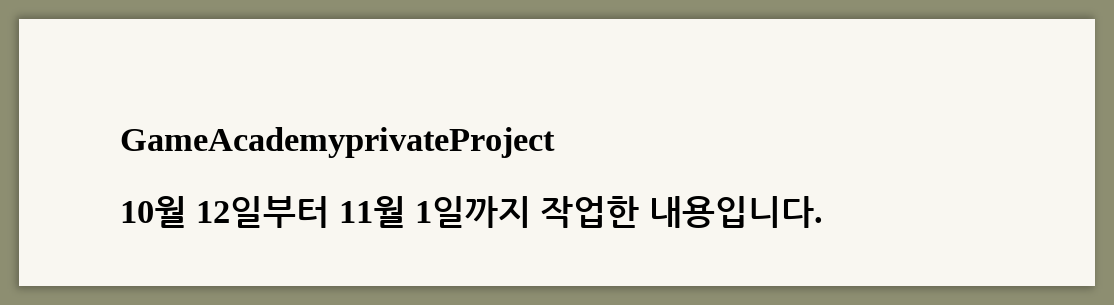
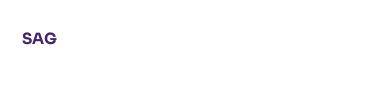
- GameAcademyprivateProject
- 10월 12일부터 11월 1일까지 작업한 내용입니다.
+ SAG

